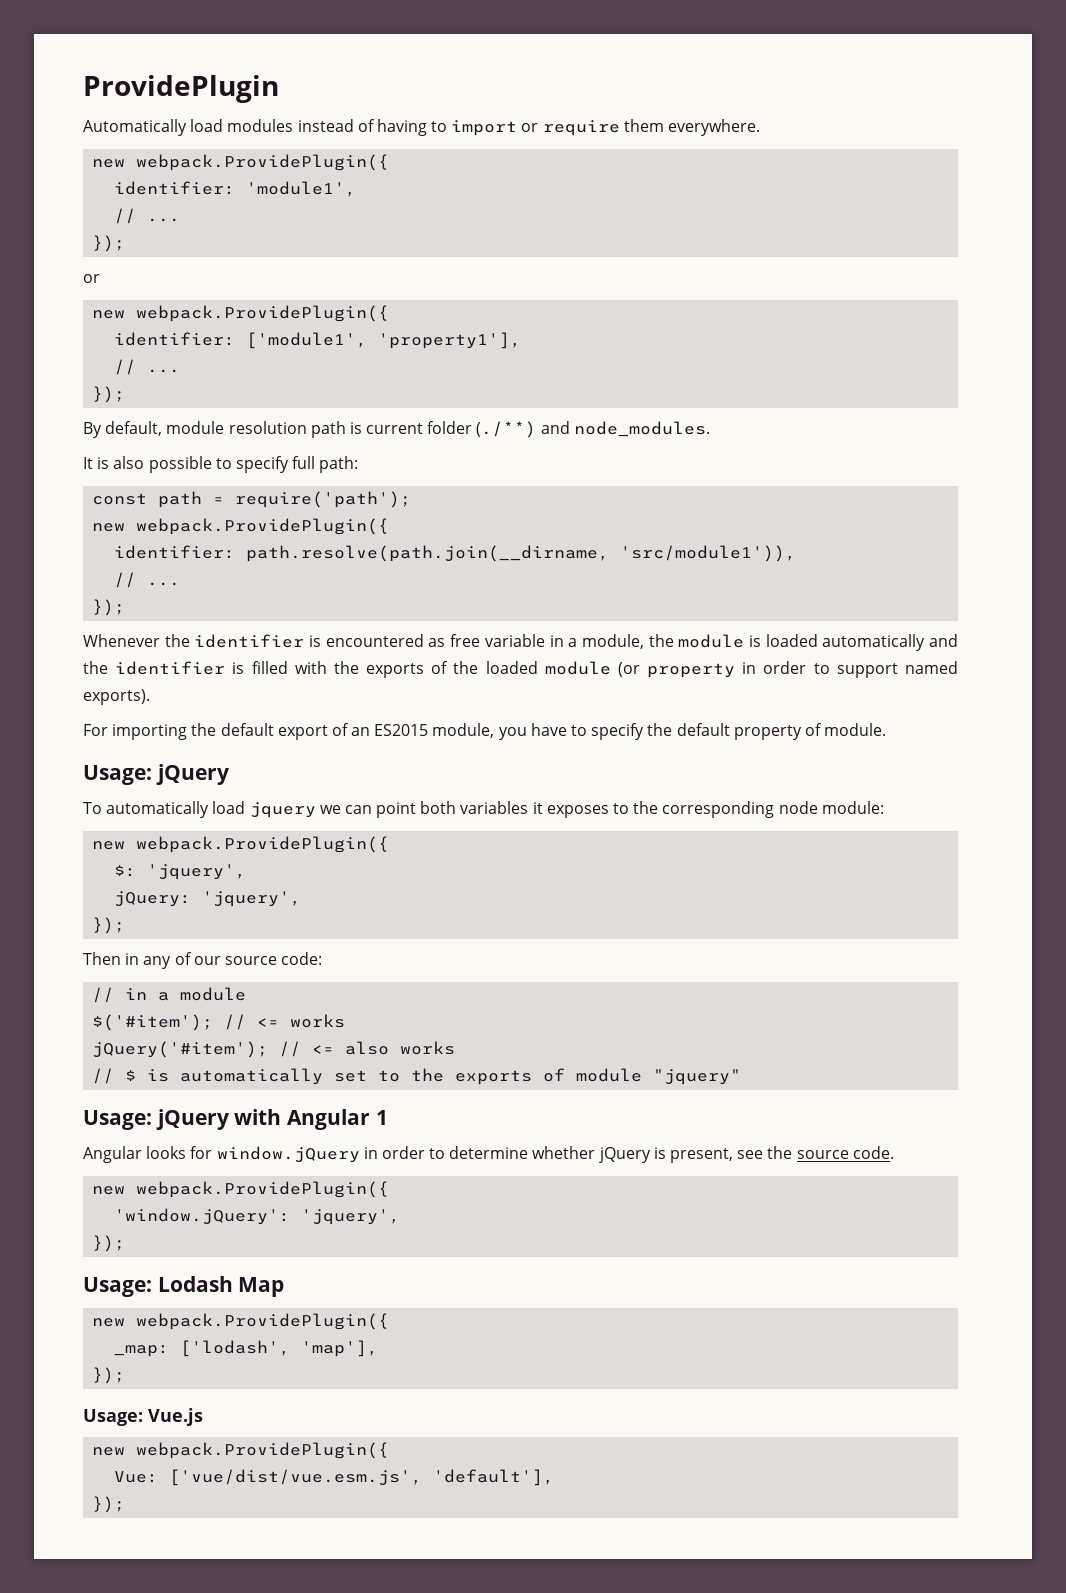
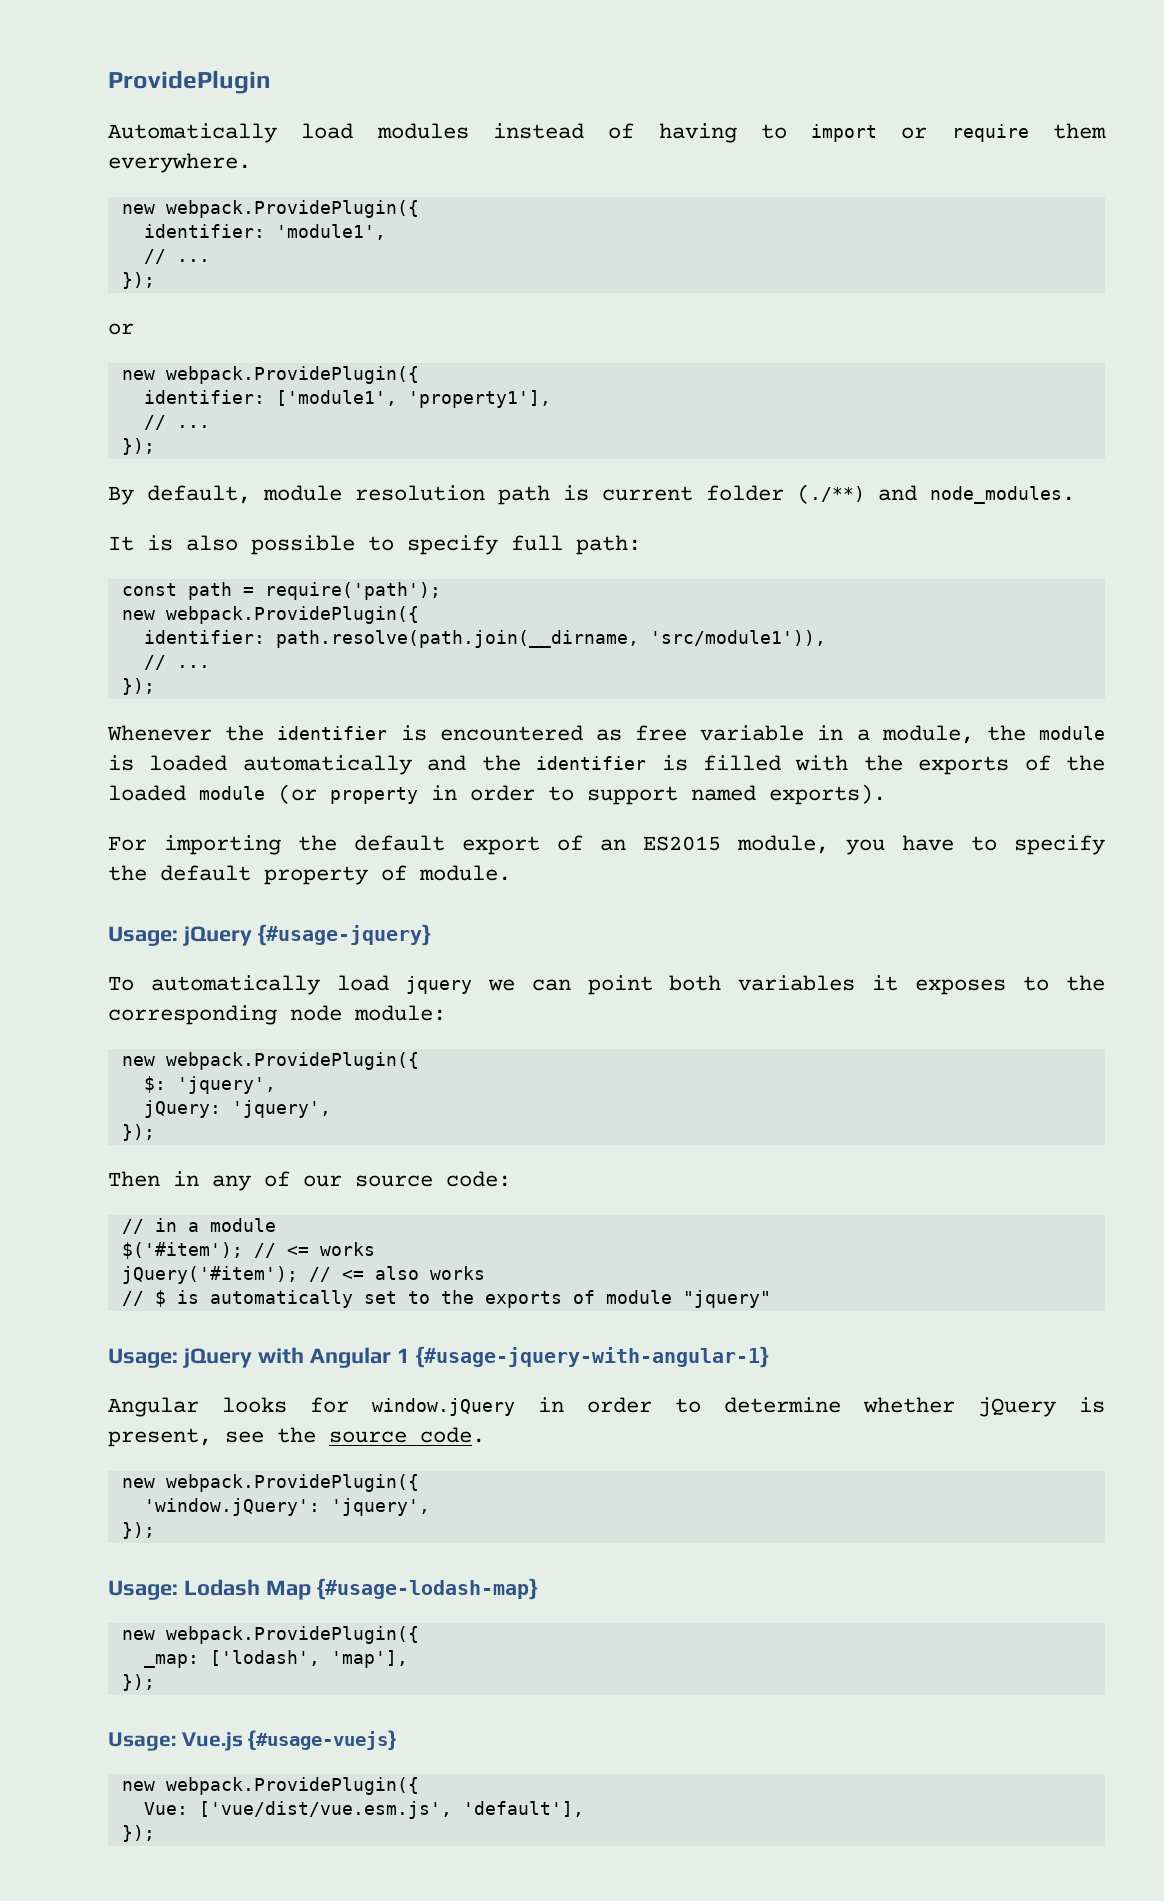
  For importing the default export of an ES2015 module, you have to specify the default property of module.
- Usage: jQuery
+ Usage: jQuery {#usage-jquery}
- Usage: jQuery with Angular 1
+ Usage: jQuery with Angular 1 {#usage-jquery-with-angular-1}
- Usage: Lodash Map
+ Usage: Lodash Map {#usage-lodash-map}
- Usage: Vue.js
+ Usage: Vue.js {#usage-vuejs}

